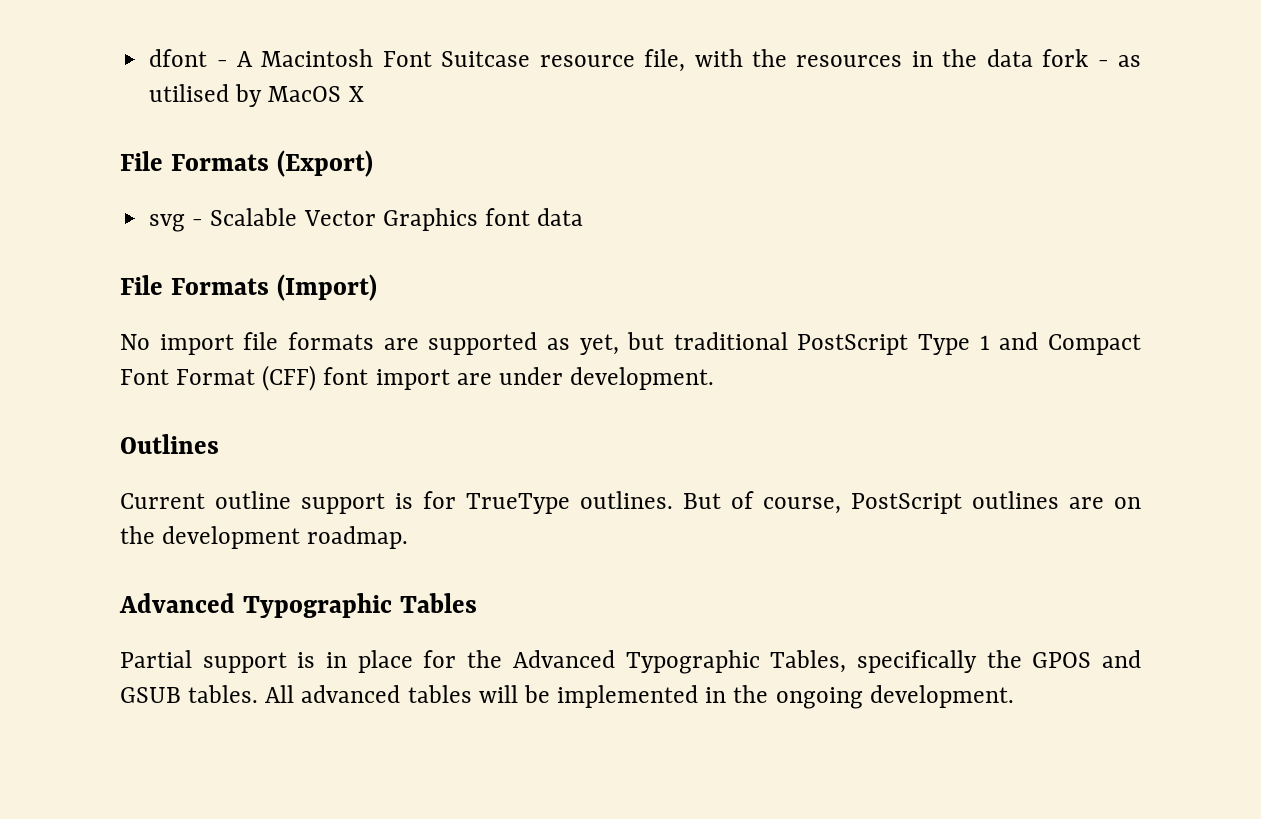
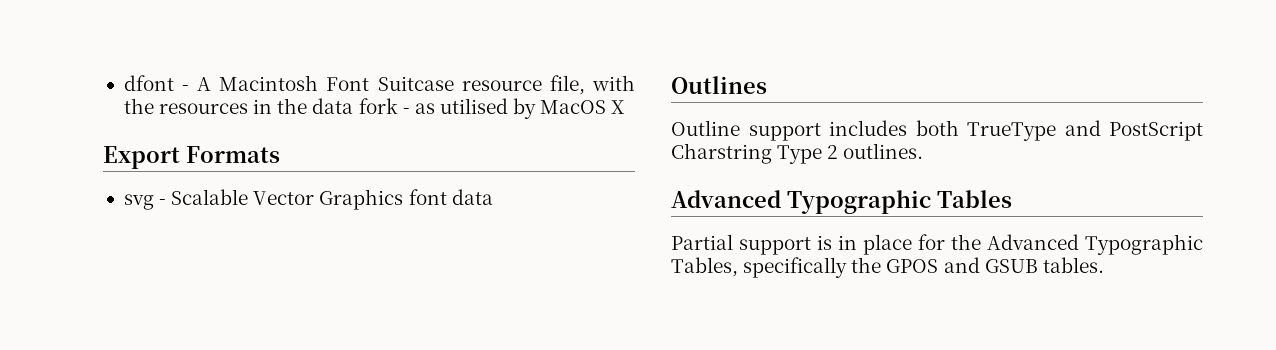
- File Formats (Export)
+ Export Formats
- File Formats (Import)
- No import file formats are supported as yet, but traditional PostScript Type 1 and Compact Font Format (CFF) font import are under development.
  Outlines
- Current outline support is for TrueType outlines. But of course, PostScript outlines are on the development roadmap.
+ Outline support includes both TrueType and PostScript Charstring Type 2 outlines.
- All advanced tables will be implemented in the ongoing development.

